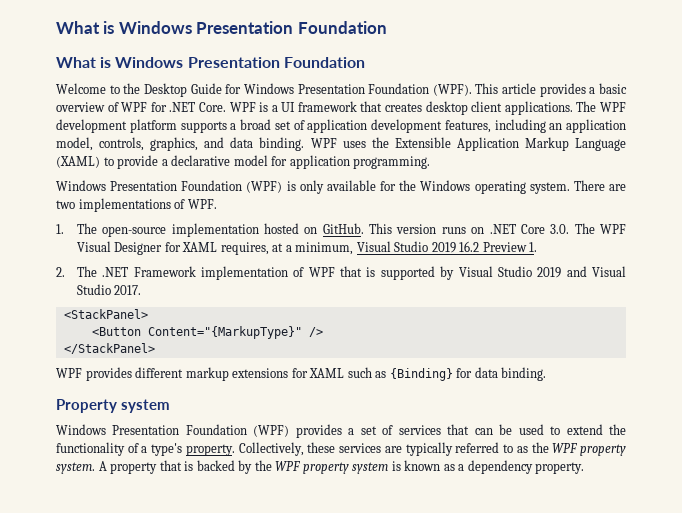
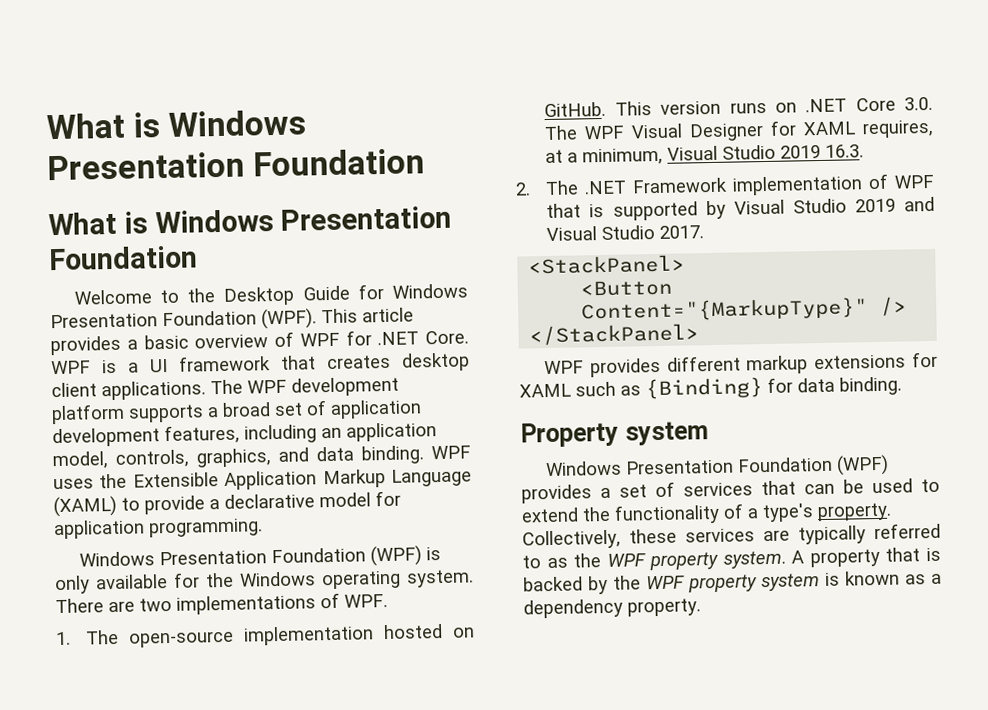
- This version runs on .NET Core 3.0. The WPF Visual Designer for XAML requires, at a minimum, Visual Studio 2019 16.2 Preview 1.
+ This version runs on .NET Core 3.0. The WPF Visual Designer for XAML requires, at a minimum, Visual Studio 2019 16.3.

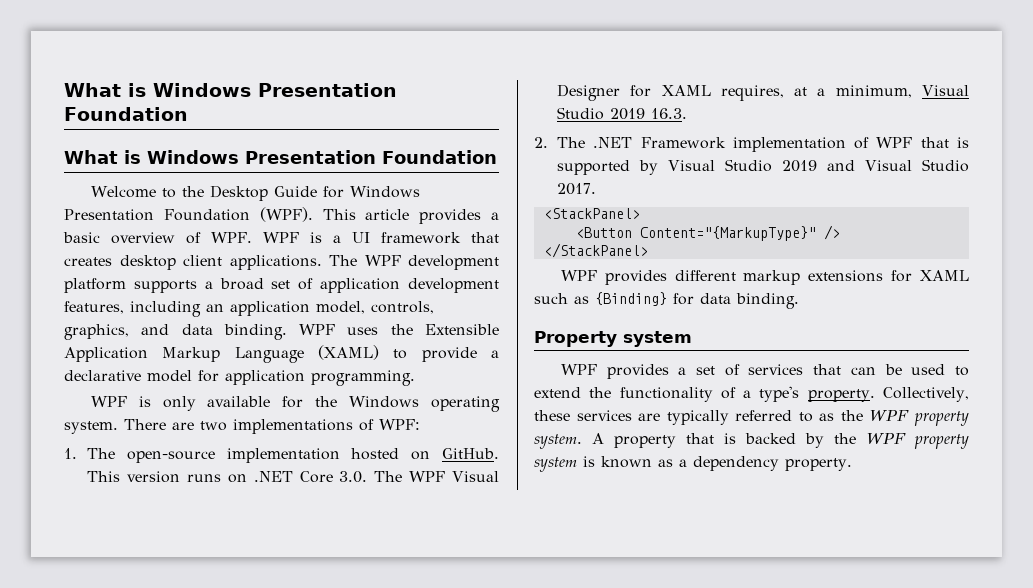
- This article provides a basic overview of WPF for .NET Core. WPF is a UI framework that creates desktop client applications.
+ This article provides a basic overview of WPF. WPF is a UI framework that creates desktop client applications.
- Windows Presentation Foundation (WPF) is only available for the Windows operating system.
+ WPF is only available for the Windows operating system.
- There are two implementations of WPF.
+ There are two implementations of WPF:
- Windows Presentation Foundation (WPF) provides a set of services that can be used to extend the functionality of a type's property.
+ WPF provides a set of services that can be used to extend the functionality of a type's property.

